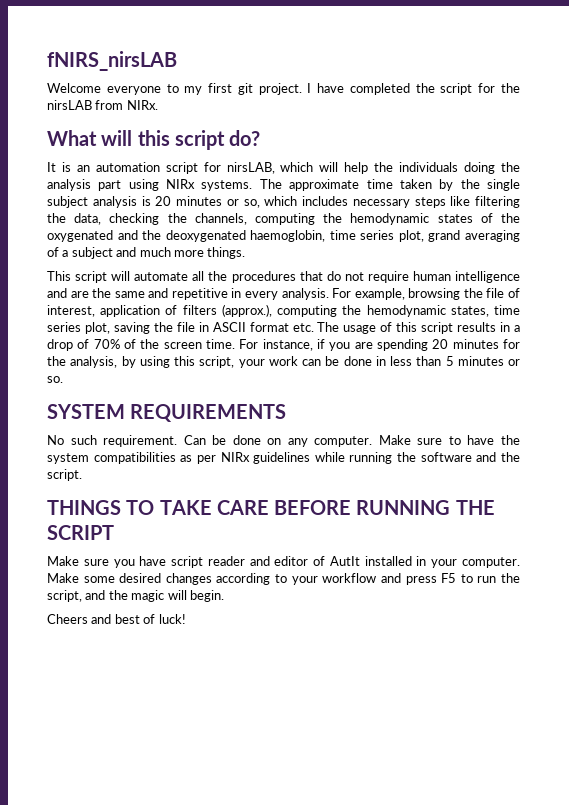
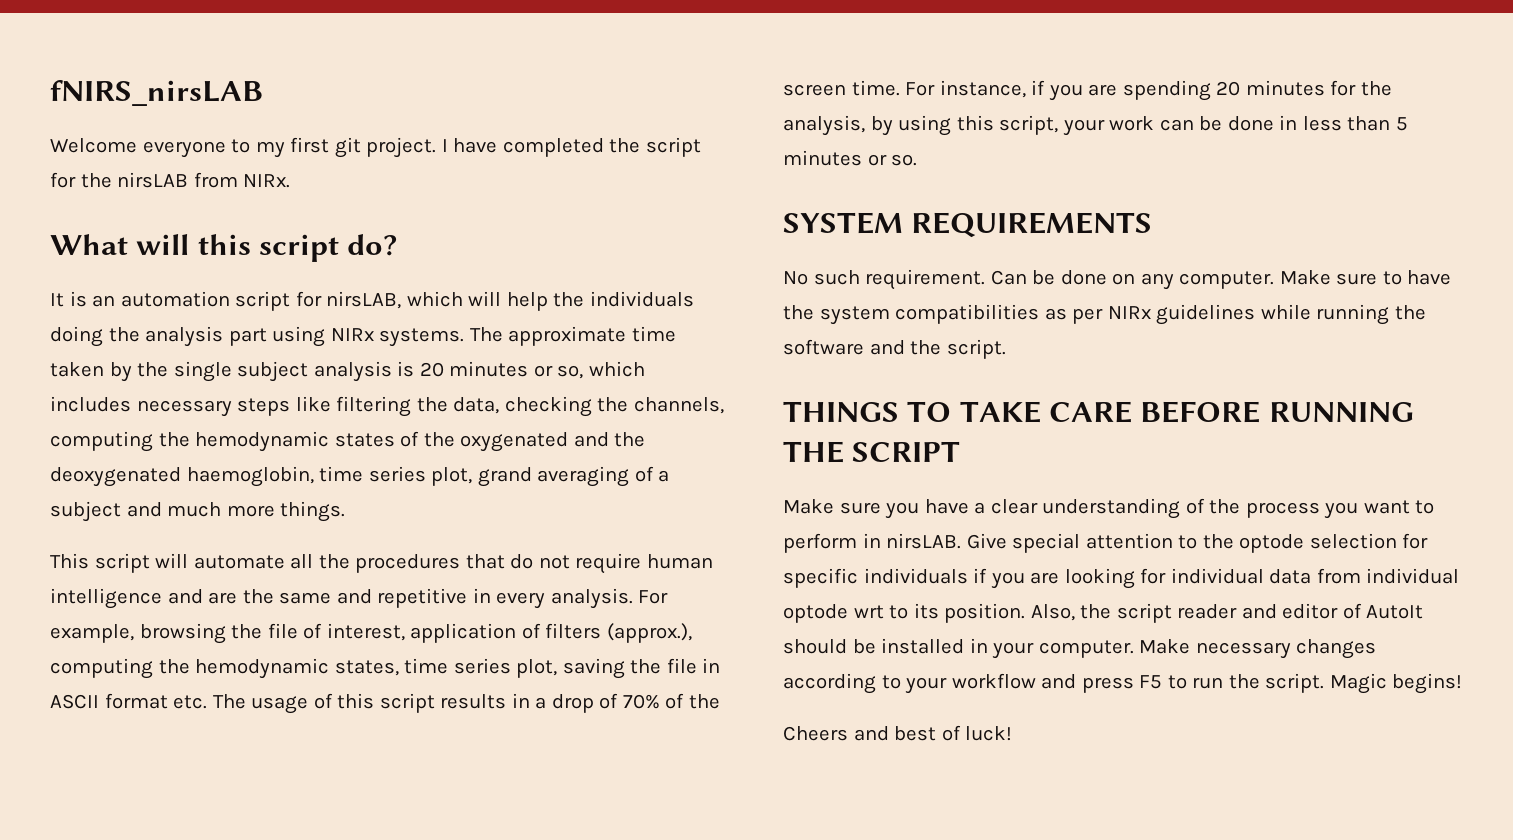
- Make sure you have script reader and editor of AutIt installed in your computer.
+ Make sure you have a clear understanding of the process you want to perform in nirsLAB. Give special attention to the optode selection for specific individuals if you are looking for individual data from individual optode wrt to its position. Also, the script reader and editor of AutoIt should be installed in your computer.
- Make some desired changes according to your workflow and press F5 to run the script, and the magic will begin.
+ Make necessary changes according to your workflow and press F5 to run the script. Magic begins!

